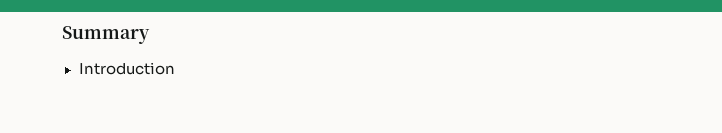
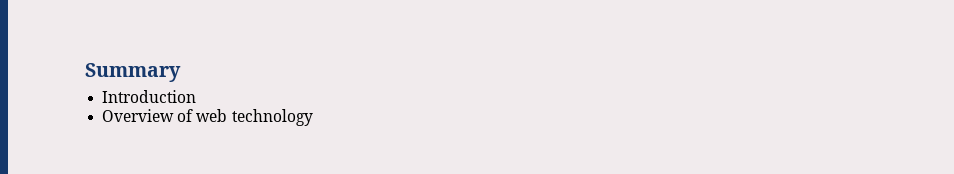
+ Overview of web technology

